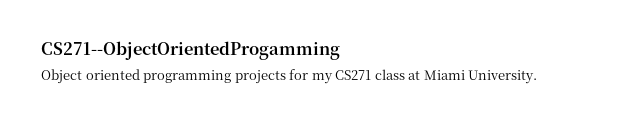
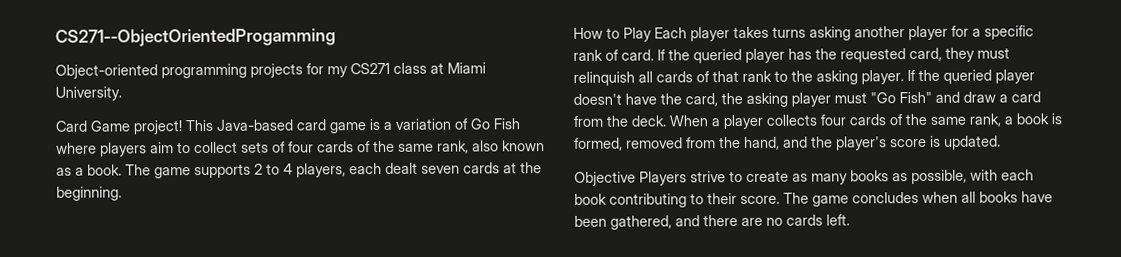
- Object oriented programming projects for my CS271 class at Miami University.
+ Object-oriented programming projects for my CS271 class at Miami University.
+ Card Game project! This Java-based card game is a variation of Go Fish where players aim to collect sets of four cards of the same rank, also known as a book. The game supports 2 to 4 players, each dealt seven cards at the beginning.
+ How to Play Each player takes turns asking another player for a specific rank of card. If the queried player has the requested card, they must relinquish all cards of that rank to the asking player. If the queried player doesn't have the card, the asking player must "Go Fish" and draw a card from the deck. When a player collects four cards of the same rank, a book is formed, removed from the hand, and the player's score is updated.
+ Objective Players strive to create as many books as possible, with each book contributing to their score. The game concludes when all books have been gathered, and there are no cards left.

